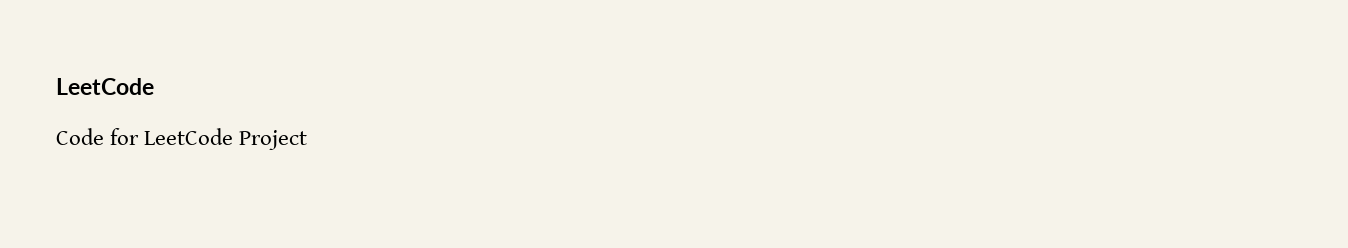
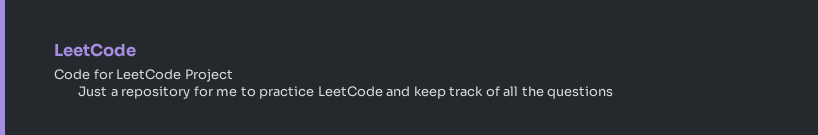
+ Just a repository for me to practice LeetCode and keep track of all the questions

